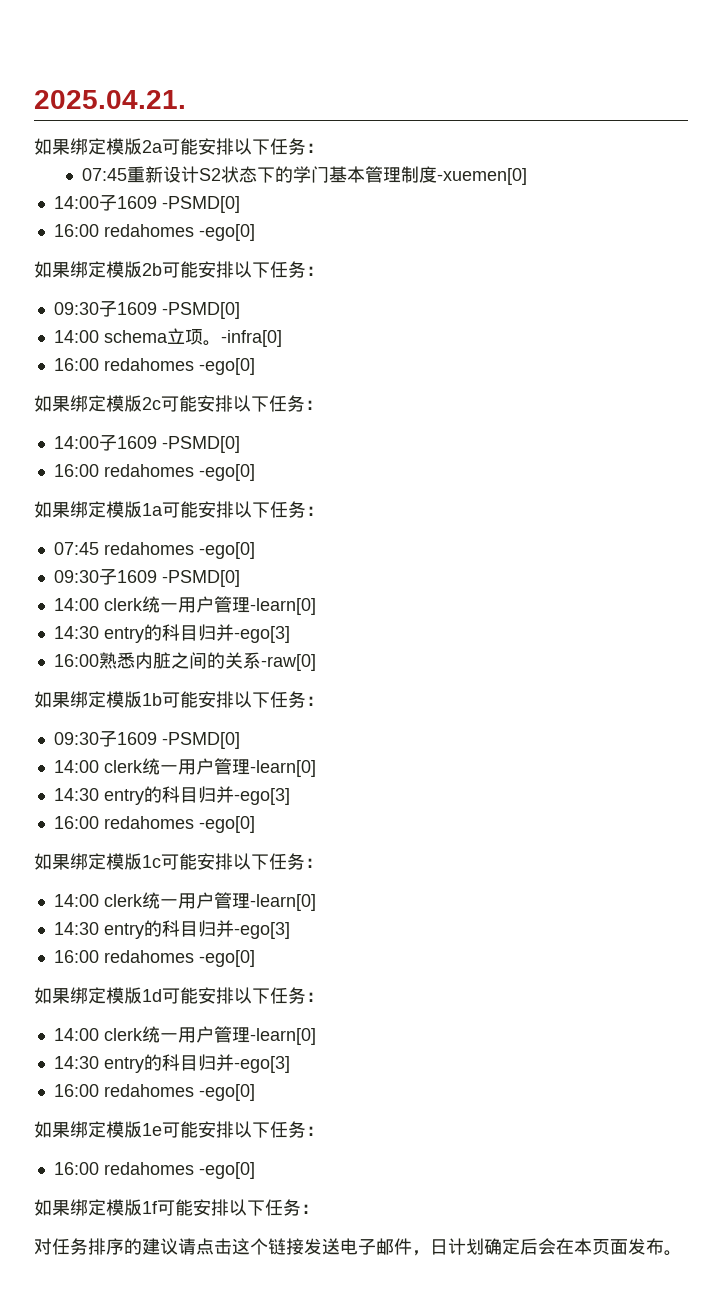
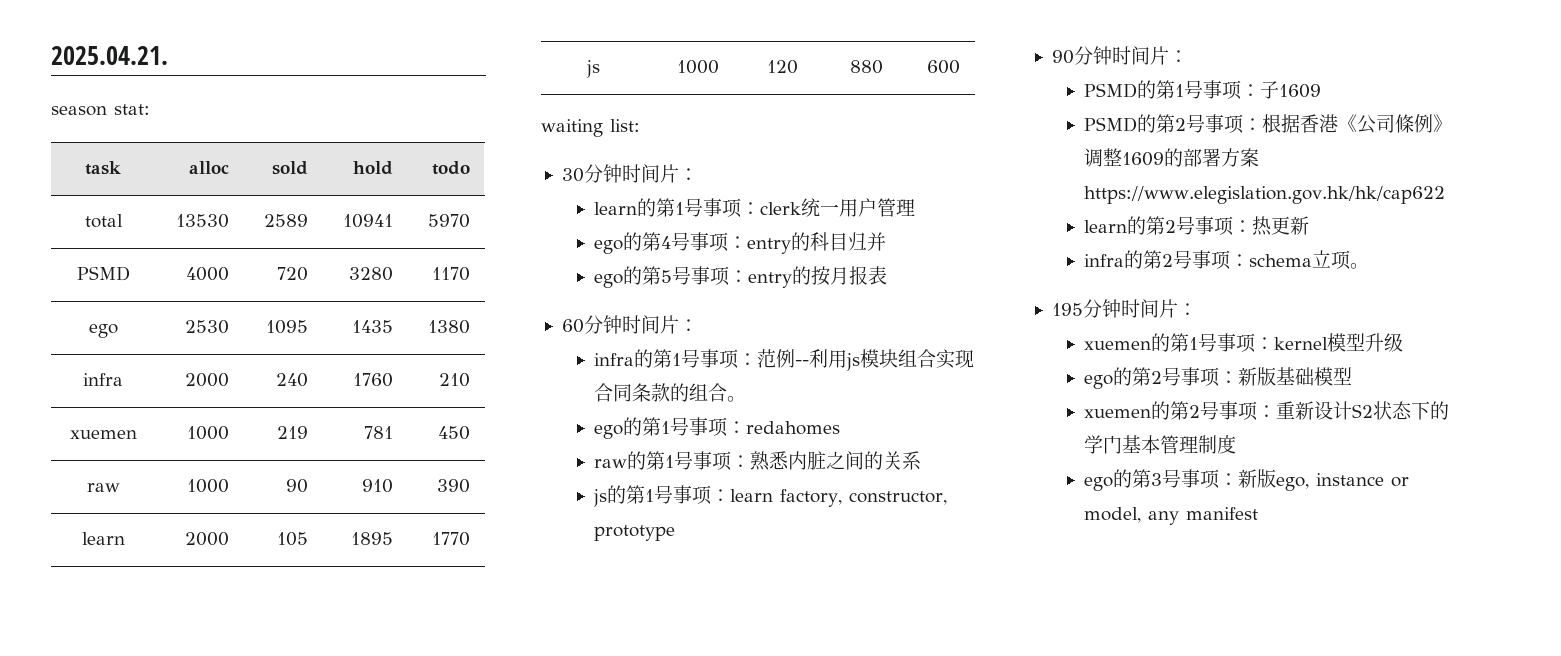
- 如果绑定模版2a可能安排以下任务：
- 07:45重新设计S2状态下的学门基本管理制度-xuemen[0]
- 14:00子1609 -PSMD[0]
- 16:00 redahomes -ego[0]
- 如果绑定模版2b可能安排以下任务：
- 09:30子1609 -PSMD[0]
- 14:00 schema立项。-infra[0]
- 16:00 redahomes -ego[0]
- 如果绑定模版2c可能安排以下任务：
- 14:00子1609 -PSMD[0]
- 16:00 redahomes -ego[0]
- 如果绑定模版1a可能安排以下任务：
- 07:45 redahomes -ego[0]
- 09:30子1609 -PSMD[0]
- 14:00 clerk统一用户管理-learn[0]
- 14:30 entry的科目归并-ego[3]
- 16:00熟悉内脏之间的关系-raw[0]
- 如果绑定模版1b可能安排以下任务：
- 09:30子1609 -PSMD[0]
- 14:00 clerk统一用户管理-learn[0]
- 14:30 entry的科目归并-ego[3]
- 16:00 redahomes -ego[0]
- 如果绑定模版1c可能安排以下任务：
- 14:00 clerk统一用户管理-learn[0]
- 14:30 entry的科目归并-ego[3]
- 16:00 redahomes -ego[0]
- 如果绑定模版1d可能安排以下任务：
- 14:00 clerk统一用户管理-learn[0]
- 14:30 entry的科目归并-ego[3]
- 16:00 redahomes -ego[0]
- 如果绑定模版1e可能安排以下任务：
- 16:00 redahomes -ego[0]
- 如果绑定模版1f可能安排以下任务：
- 对任务排序的建议请点击这个链接发送电子邮件，日计划确定后会在本页面发布。
+ season stat:
+ task | alloc | sold | hold | todo
+ total | 13530 | 2589 | 10941 | 5970
+ PSMD | 4000 | 720 | 3280 | 1170
+ ego | 2530 | 1095 | 1435 | 1380
+ infra | 2000 | 240 | 1760 | 210
+ xuemen | 1000 | 219 | 781 | 450
+ raw | 1000 | 90 | 910 | 390
+ learn | 2000 | 105 | 1895 | 1770
+ js | 1000 | 120 | 880 | 600
+ waiting list:
+ 30分钟时间片：
+ learn的第1号事项：clerk统一用户管理
+ ego的第4号事项：entry的科目归并
+ ego的第5号事项：entry的按月报表
+ 60分钟时间片：
+ infra的第1号事项：范例--利用js模块组合实现合同条款的组合。
+ ego的第1号事项：redahomes
+ raw的第1号事项：熟悉内脏之间的关系
+ js的第1号事项：learn factory, constructor, prototype
+ 90分钟时间片：
+ PSMD的第1号事项：子1609
+ PSMD的第2号事项：根据香港《公司條例》调整1609的部署方案https://www.elegislation.gov.hk/hk/cap622
+ learn的第2号事项：热更新
+ infra的第2号事项：schema立项。
+ 195分钟时间片：
+ xuemen的第1号事项：kernel模型升级
+ ego的第2号事项：新版基础模型
+ xuemen的第2号事项：重新设计S2状态下的学门基本管理制度
+ ego的第3号事项：新版ego, instance or model, any manifest

